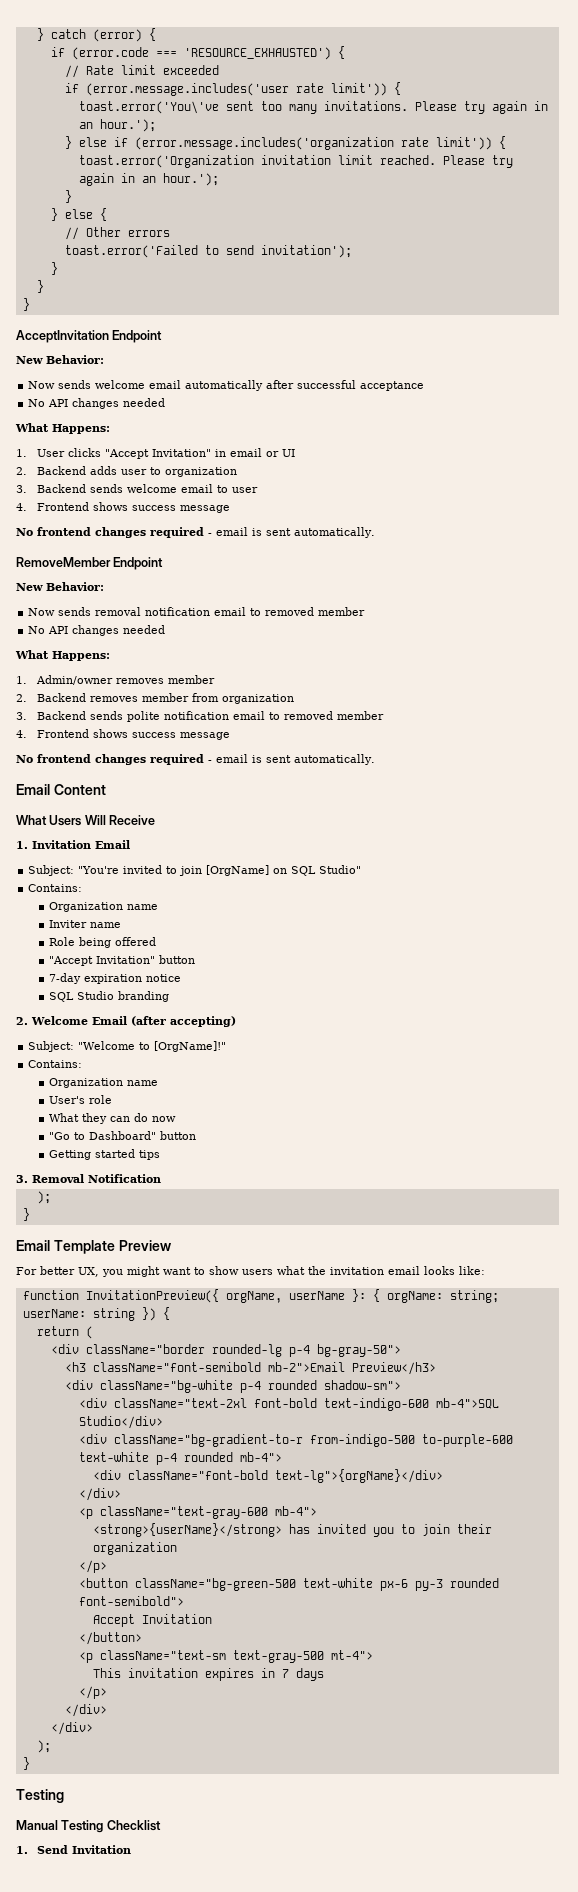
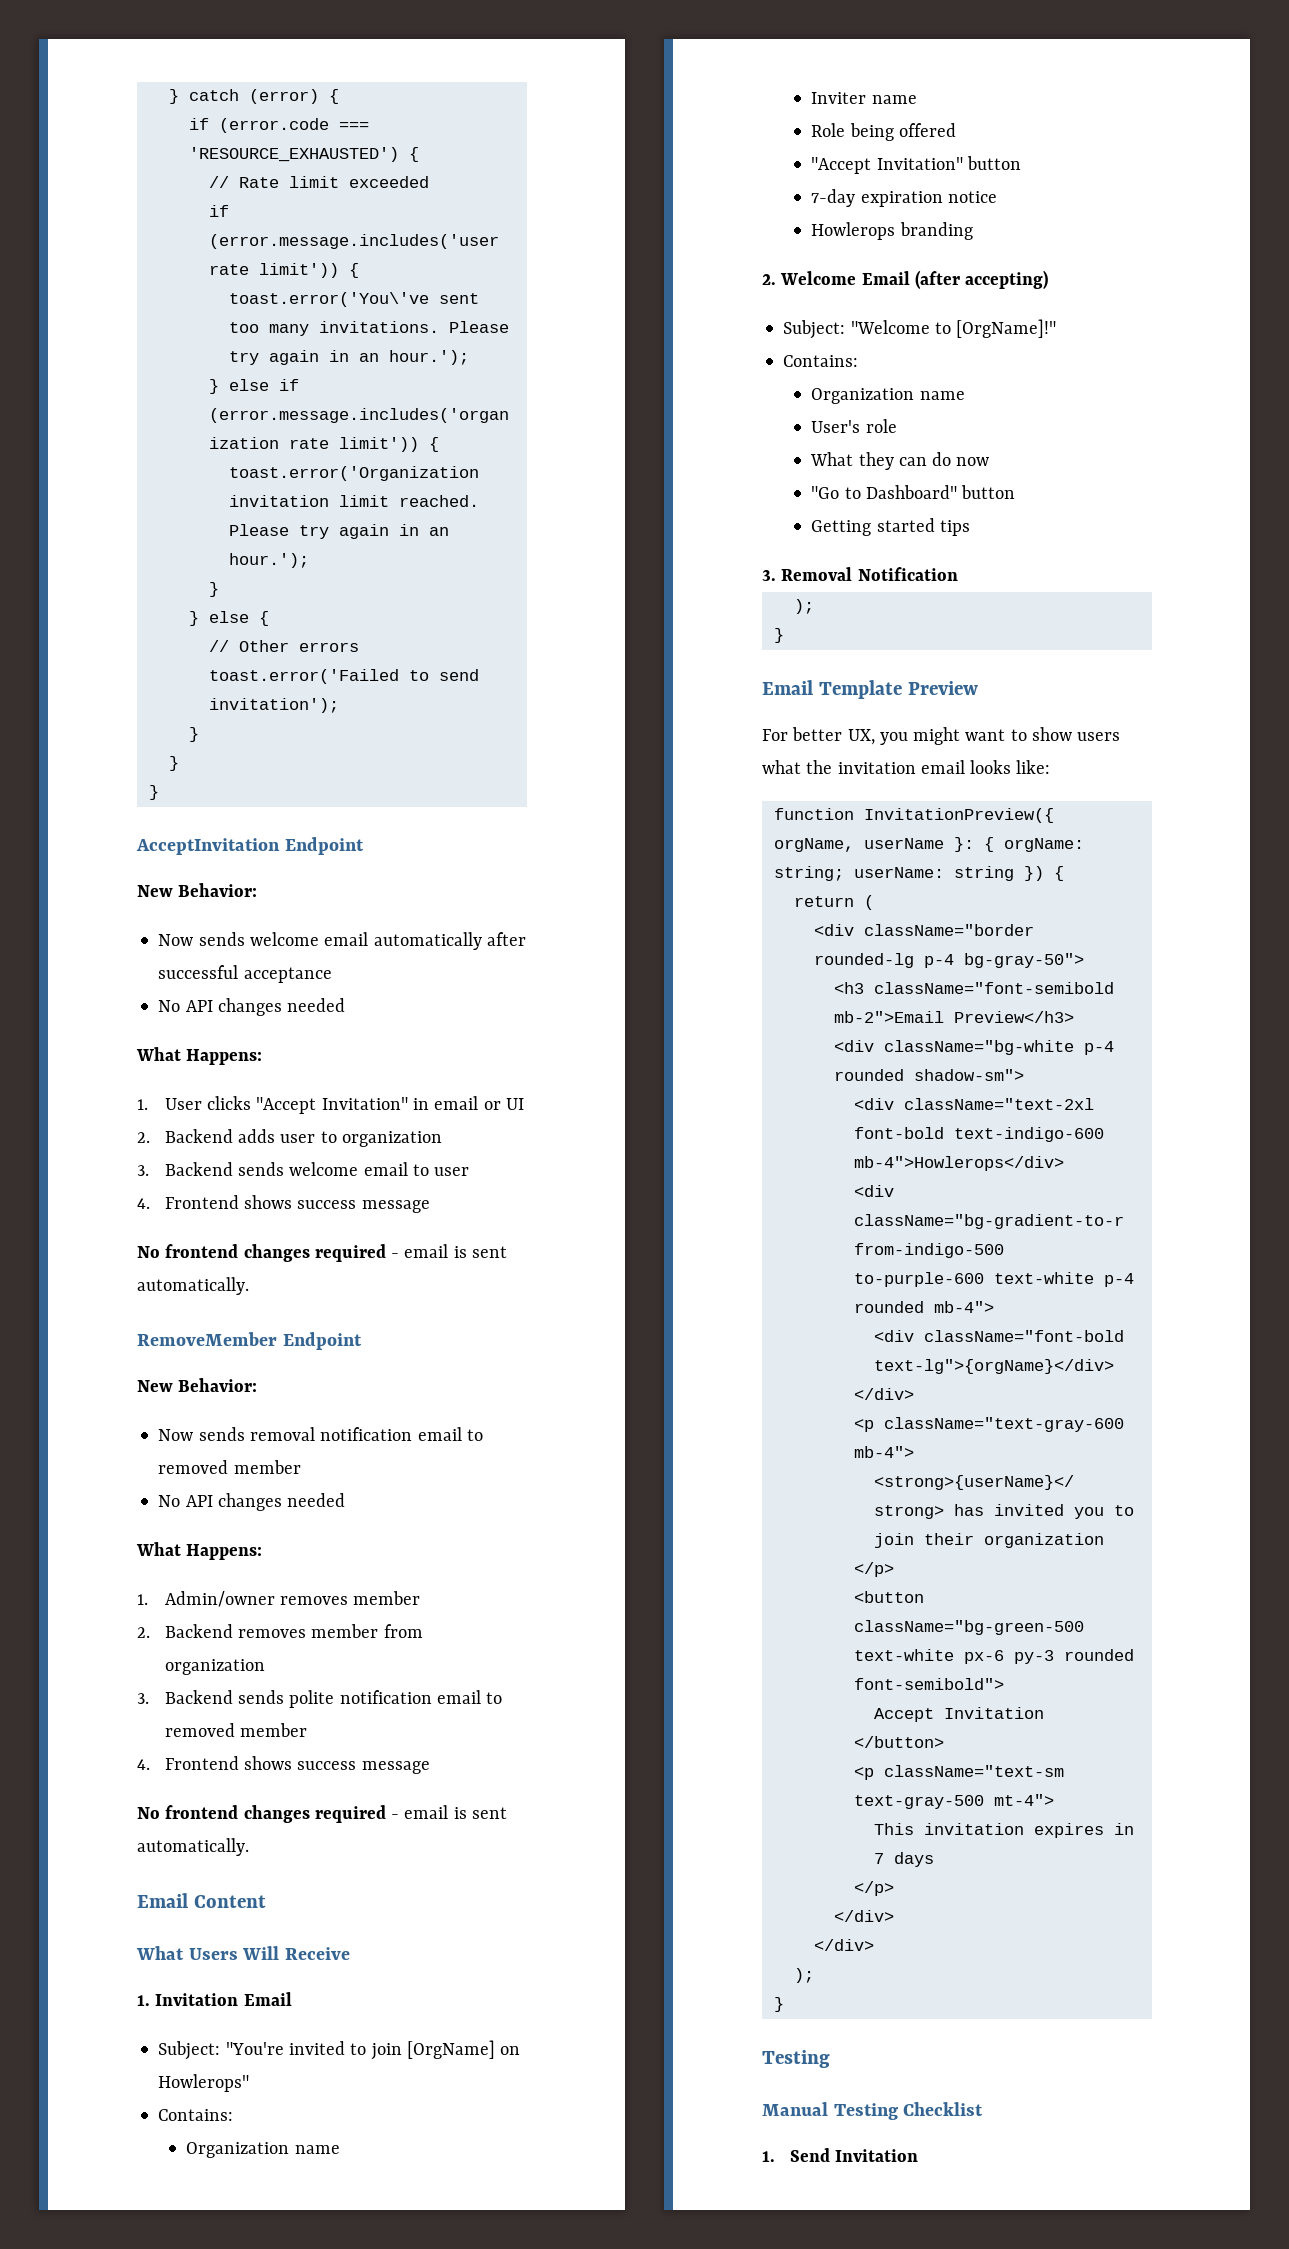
- Subject: "You're invited to join [OrgName] on SQL Studio"
+ Subject: "You're invited to join [OrgName] on Howlerops"
- SQL Studio branding
+ Howlerops branding
- <div className="text-2xl font-bold text-indigo-600 mb-4">SQL Studio</div>
+ <div className="text-2xl font-bold text-indigo-600 mb-4">Howlerops</div>

